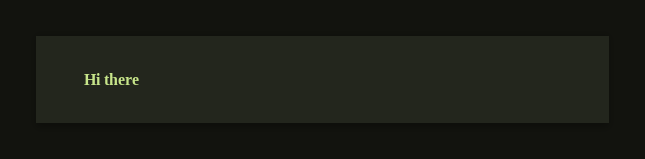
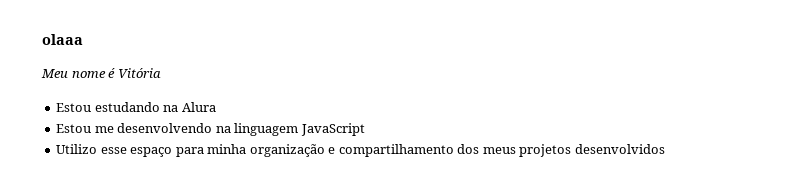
- Hi there
+ olaaa
+ Meu nome é Vitória
+ Estou estudando na Alura
+ Estou me desenvolvendo na linguagem JavaScript
+ Utilizo esse espaço para minha organização e compartilhamento dos meus projetos desenvolvidos

